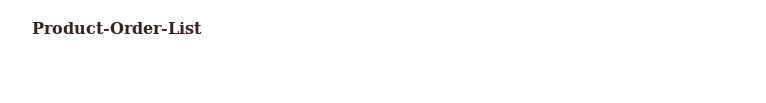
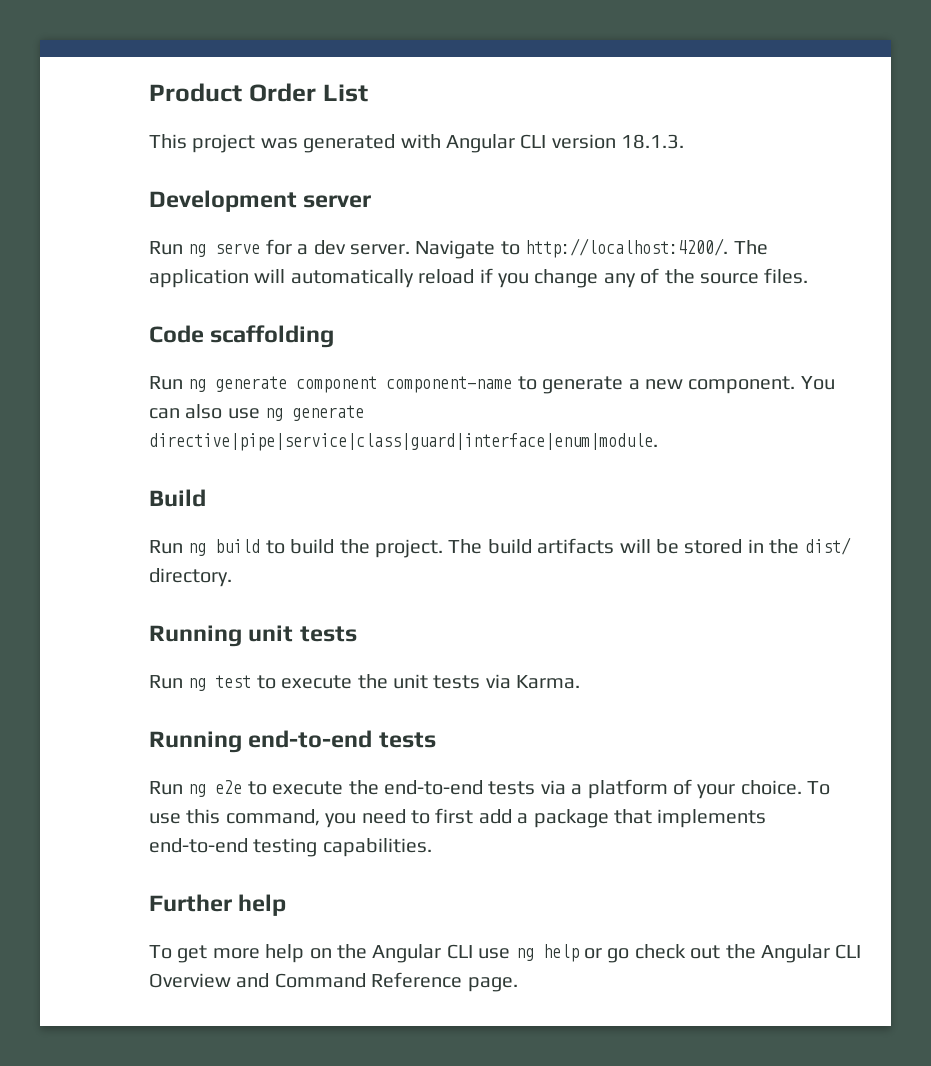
- Product-Order-List
+ Product Order List
+ This project was generated with Angular CLI version 18.1.3.
+ Development server
+ Run ng serve for a dev server. Navigate to http://localhost:4200/. The application will automatically reload if you change any of the source files.
+ Code scaffolding
+ Run ng generate component component-name to generate a new component. You can also use ng generate directive|pipe|service|class|guard|interface|enum|module.
+ Build
+ Run ng build to build the project. The build artifacts will be stored in the dist/ directory.
+ Running unit tests
+ Run ng test to execute the unit tests via Karma.
+ Running end-to-end tests
+ Run ng e2e to execute the end-to-end tests via a platform of your choice. To use this command, you need to first add a package that implements end-to-end testing capabilities.
+ Further help
+ To get more help on the Angular CLI use ng help or go check out the Angular CLI Overview and Command Reference page.

